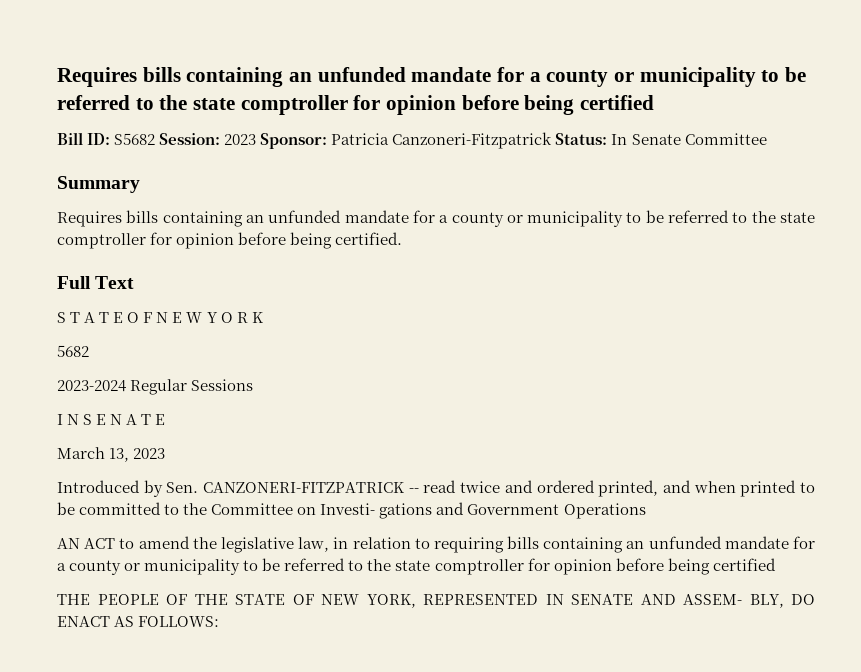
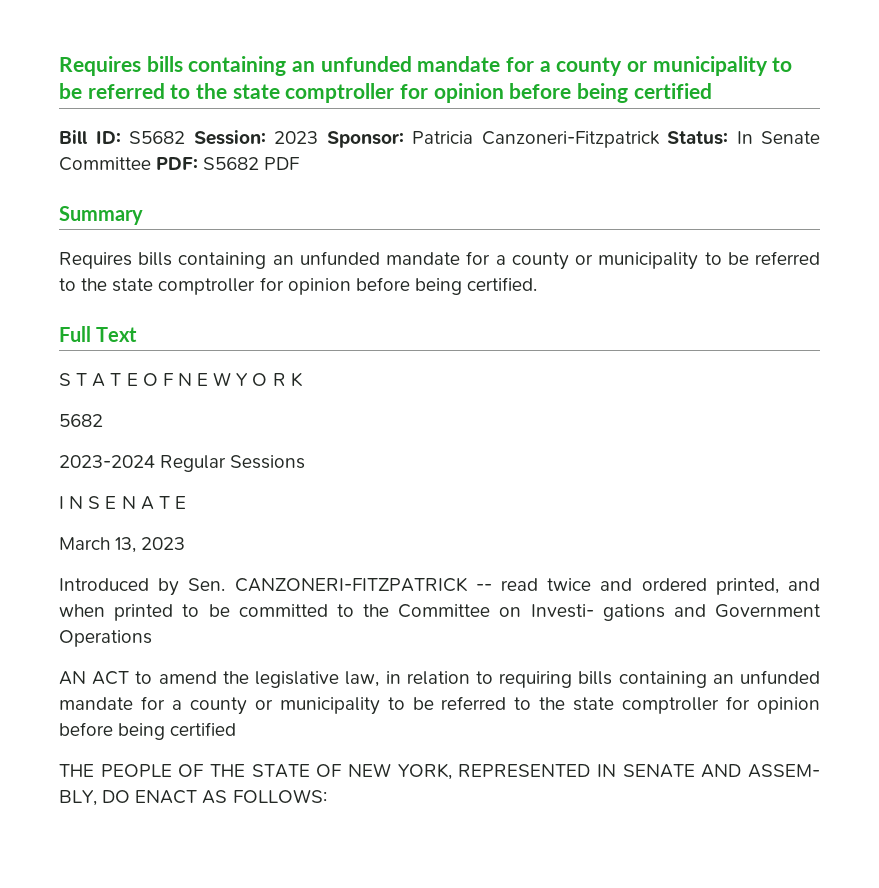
- Bill ID: S5682 Session: 2023 Sponsor: Patricia Canzoneri-Fitzpatrick Status: In Senate Committee
+ Bill ID: S5682 Session: 2023 Sponsor: Patricia Canzoneri-Fitzpatrick Status: In Senate Committee PDF: S5682 PDF

